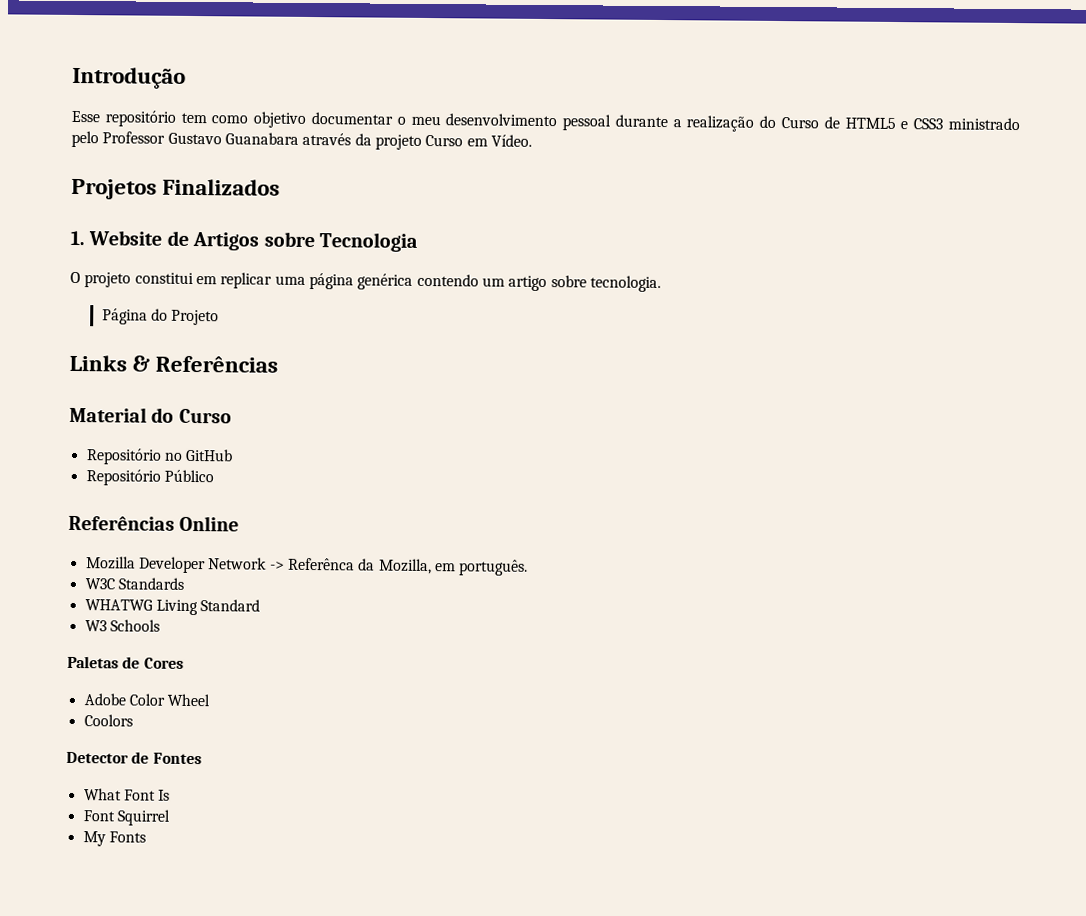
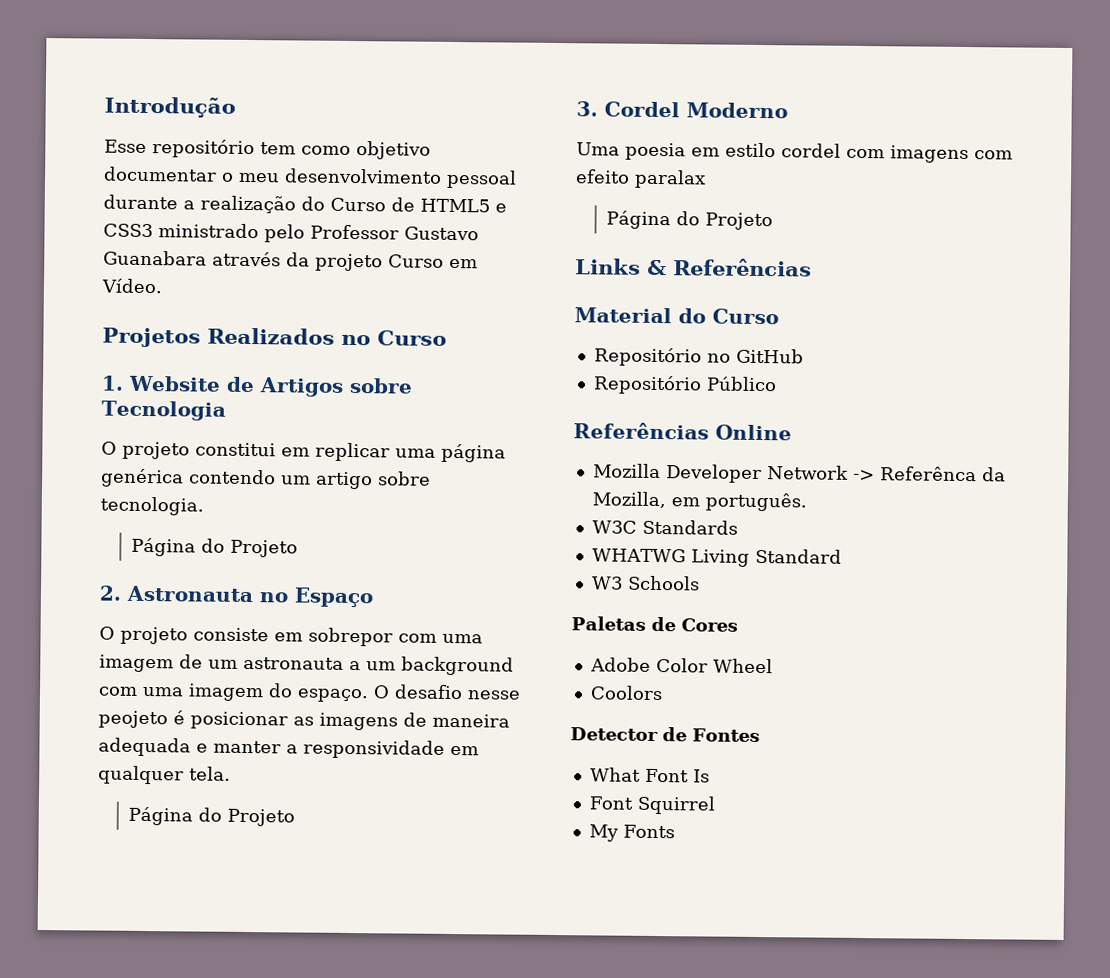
- Projetos Finalizados
+ Projetos Realizados no Curso
+ 2. Astronauta no Espaço
+ O projeto consiste em sobrepor com uma imagem de um astronauta a um background com uma imagem do espaço. O desafio nesse peojeto é posicionar as imagens de maneira adequada e manter a responsividade em qualquer tela.
+ Página do Projeto
+ 3. Cordel Moderno
+ Uma poesia em estilo cordel com imagens com efeito paralax
+ Página do Projeto

